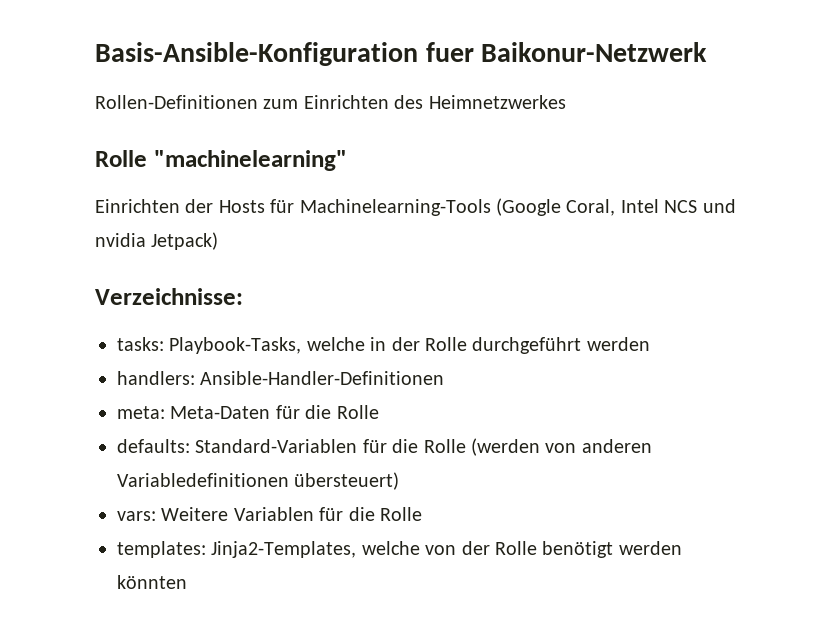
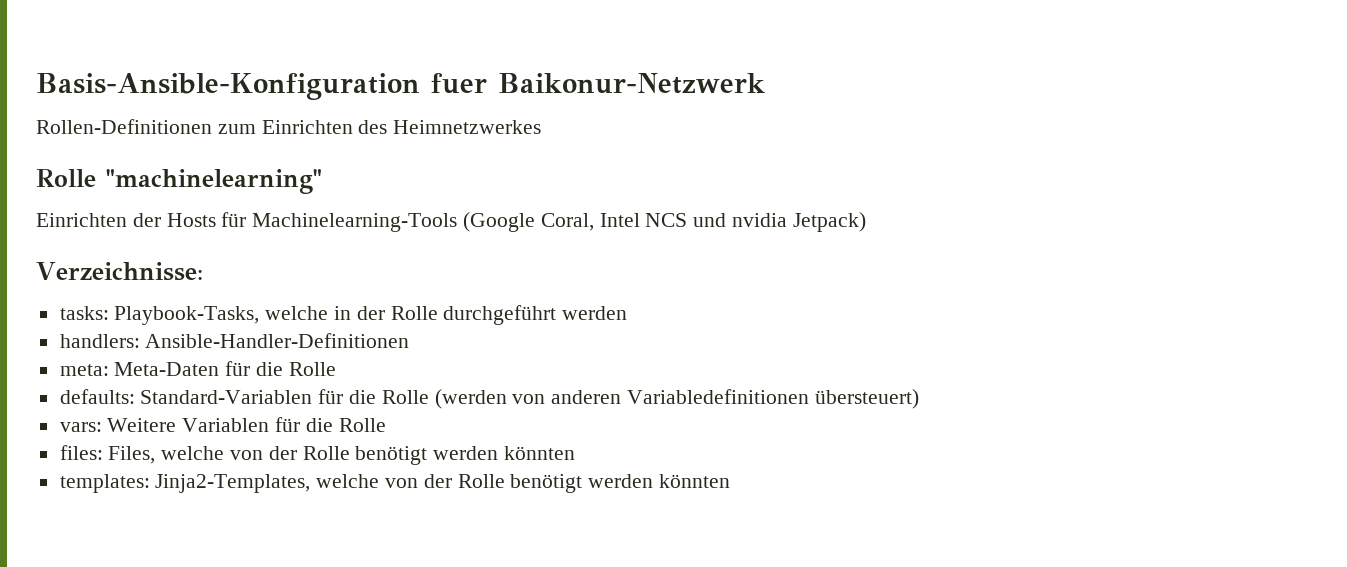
+ files: Files, welche von der Rolle benötigt werden könnten

